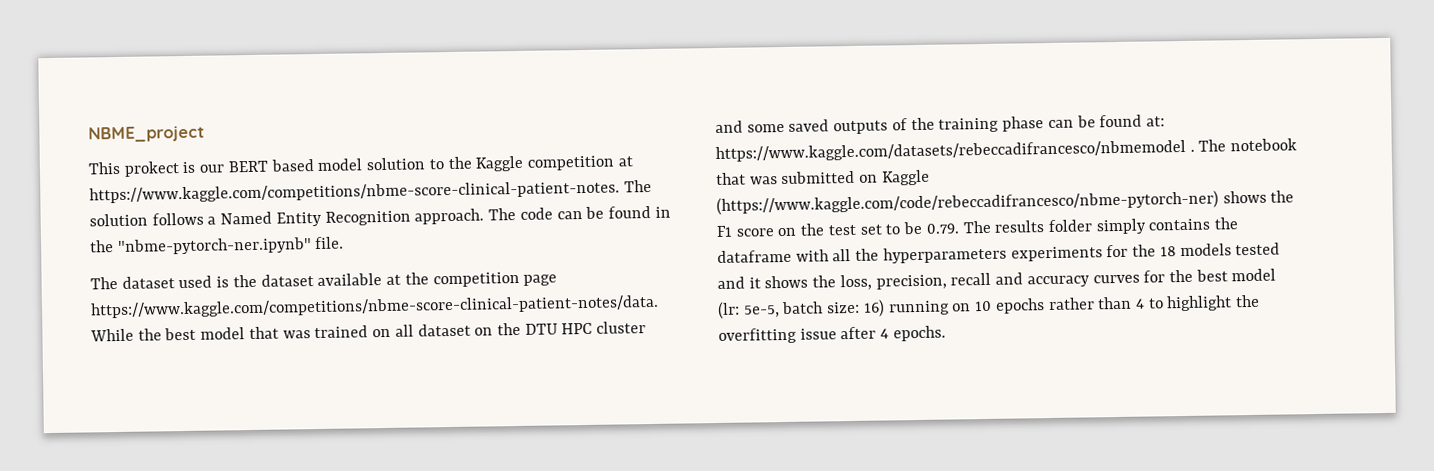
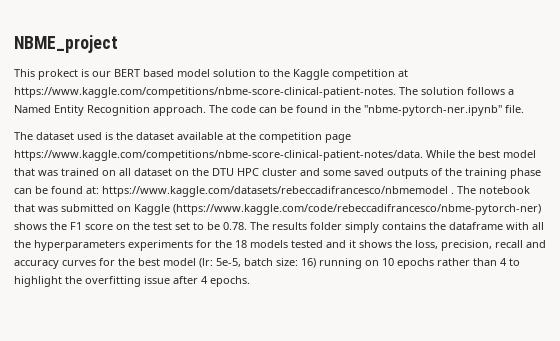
- The notebook that was submitted on Kaggle (https://www.kaggle.com/code/rebeccadifrancesco/nbme-pytorch-ner) shows the F1 score on the test set to be 0.79. The results folder simply contains the dataframe with all the hyperparameters experiments for the 18 models tested and it shows the loss, precision, recall and accuracy curves for the best model (lr:
+ The notebook that was submitted on Kaggle (https://www.kaggle.com/code/rebeccadifrancesco/nbme-pytorch-ner) shows the F1 score on the test set to be 0.78. The results folder simply contains the dataframe with all the hyperparameters experiments for the 18 models tested and it shows the loss, precision, recall and accuracy curves for the best model (lr:

